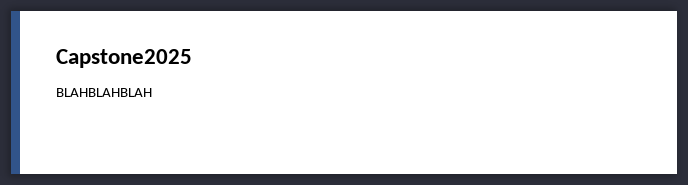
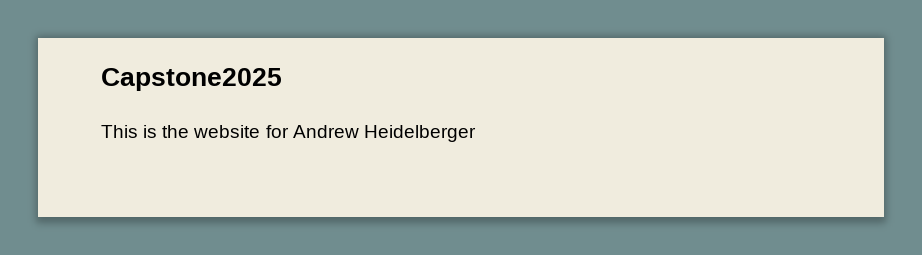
- BLAHBLAHBLAH
+ This is the website for Andrew Heidelberger

